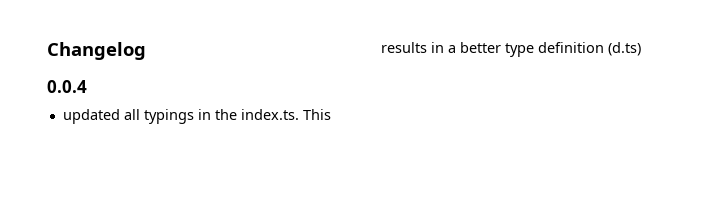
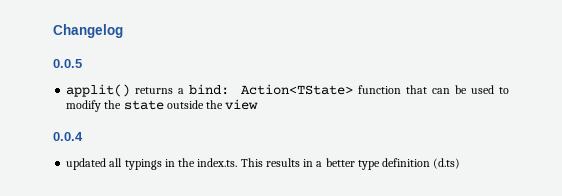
+ 0.0.5
+ applit() returns a bind: Action<TState> function that can be used to modify the state outside the view

